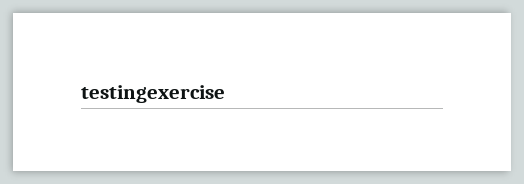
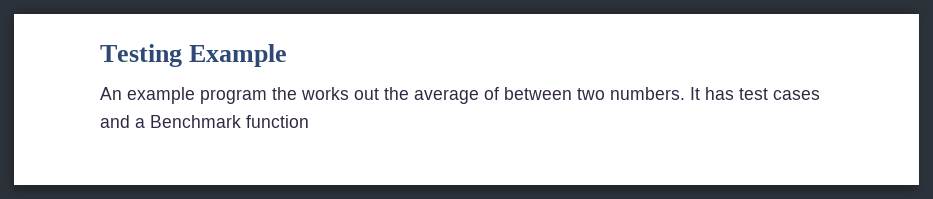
- testingexercise
+ Testing Example
+ An example program the works out the average of between two numbers. It has test cases and a Benchmark function

